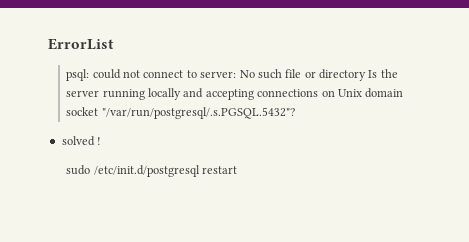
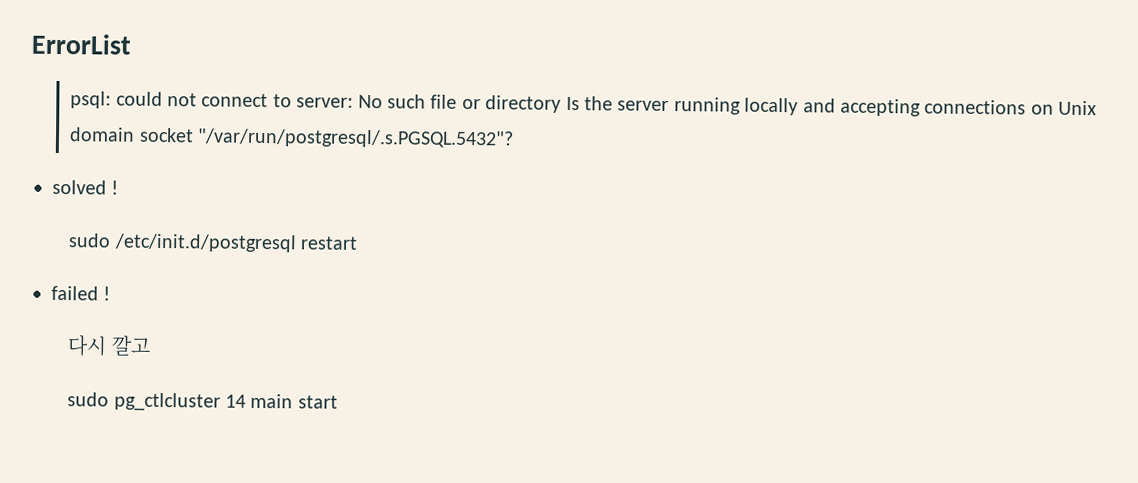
+ failed !
+ 다시 깔고
+ sudo pg_ctlcluster 14 main start

